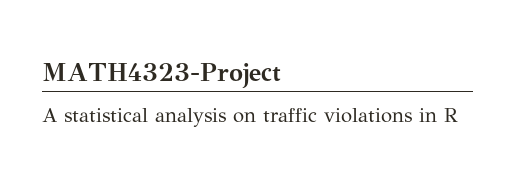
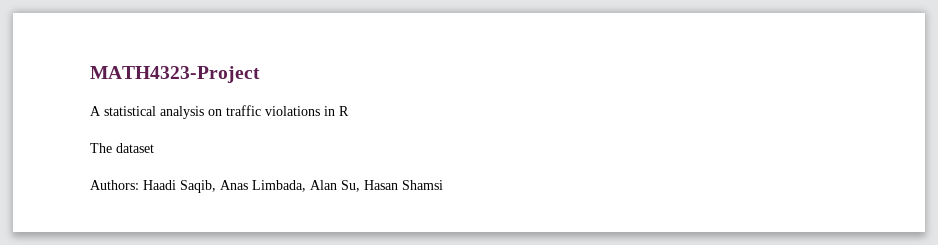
+ The dataset
+ Authors: Haadi Saqib, Anas Limbada, Alan Su, Hasan Shamsi

